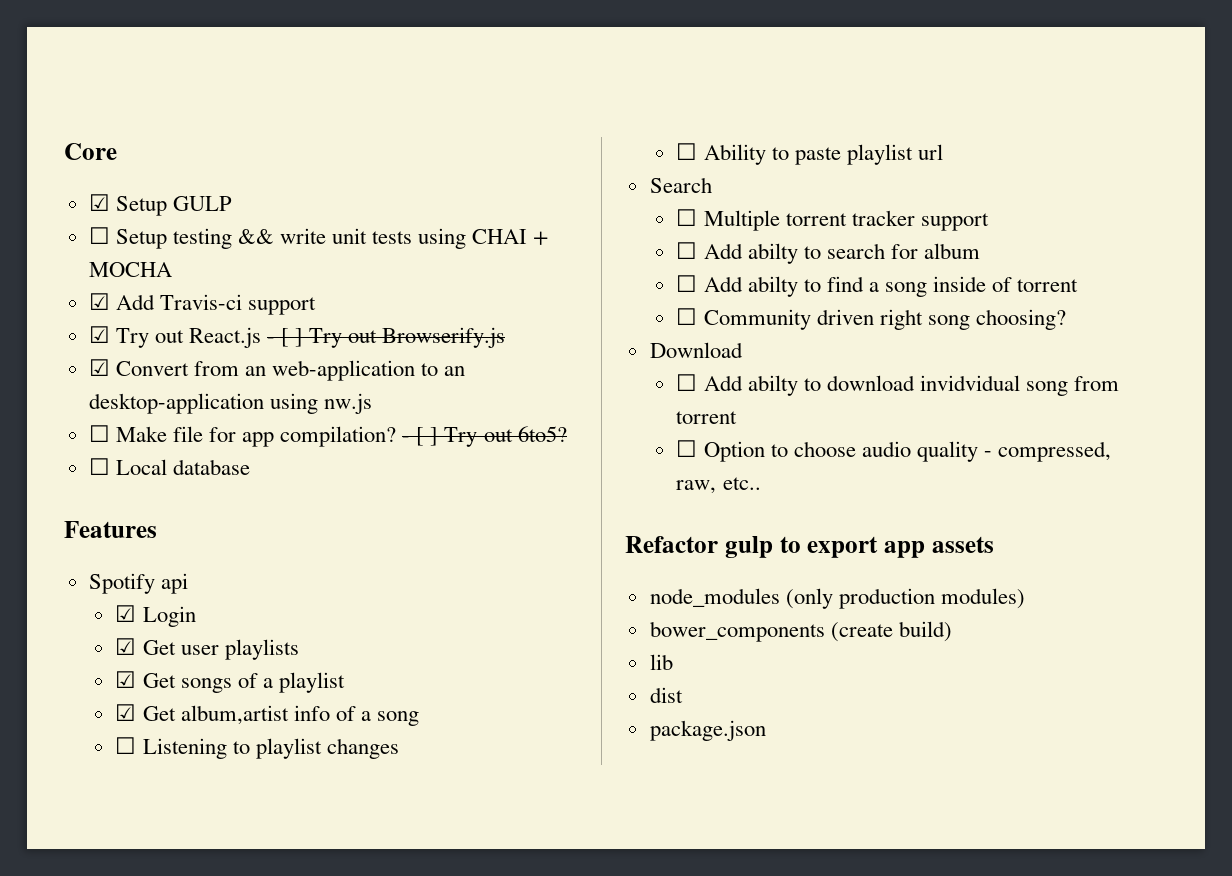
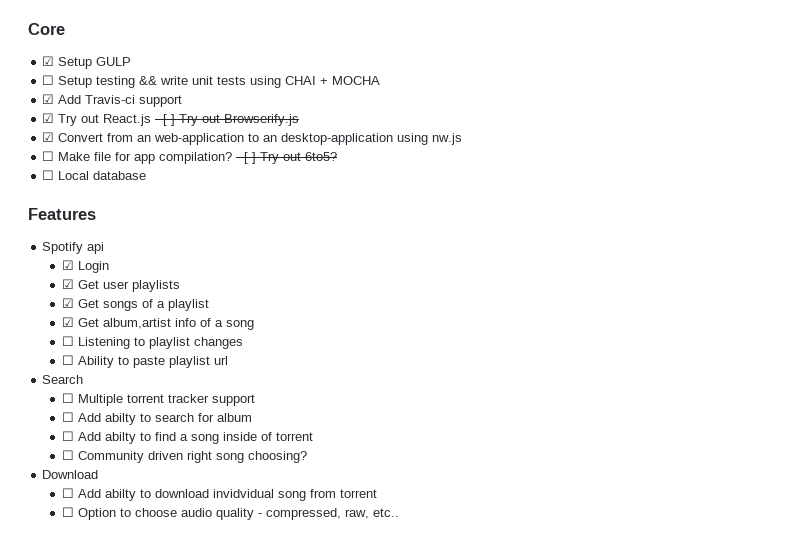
- Refactor gulp to export app assets
- node_modules (only production modules)
- bower_components (create build)
- lib
- dist
- package.json

